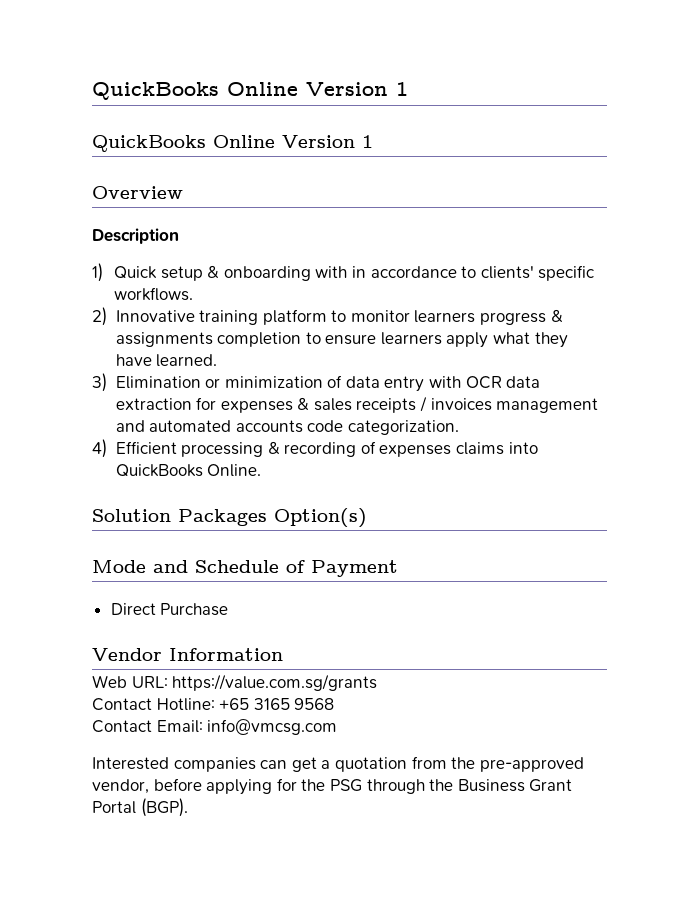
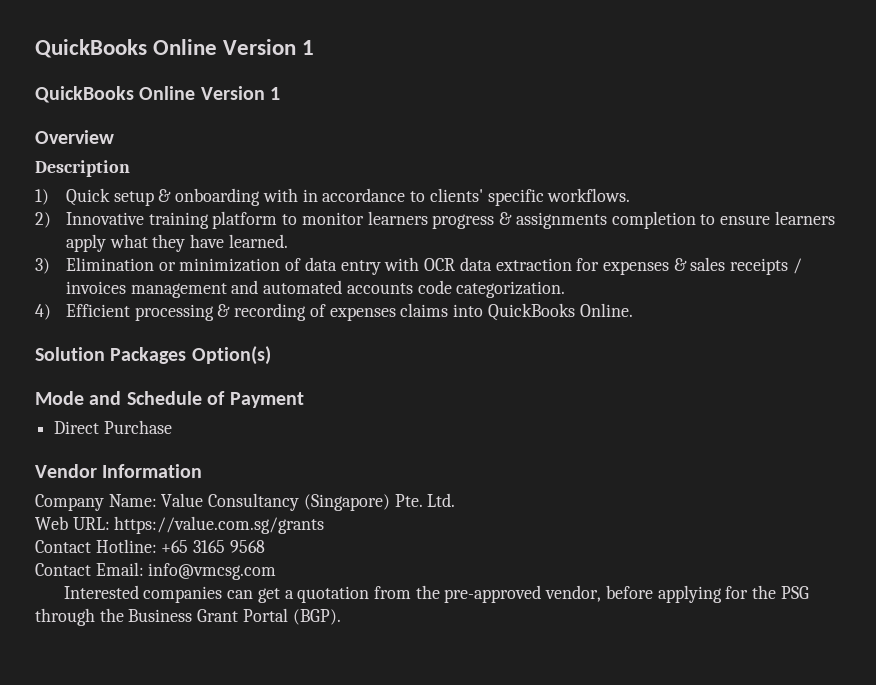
+ Company Name: Value Consultancy (Singapore) Pte. Ltd.

